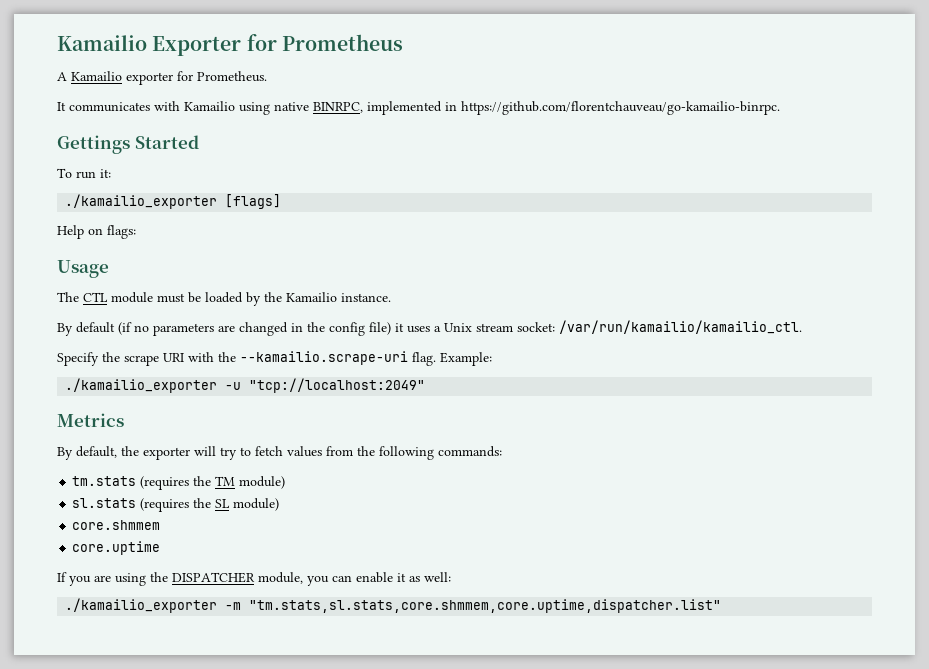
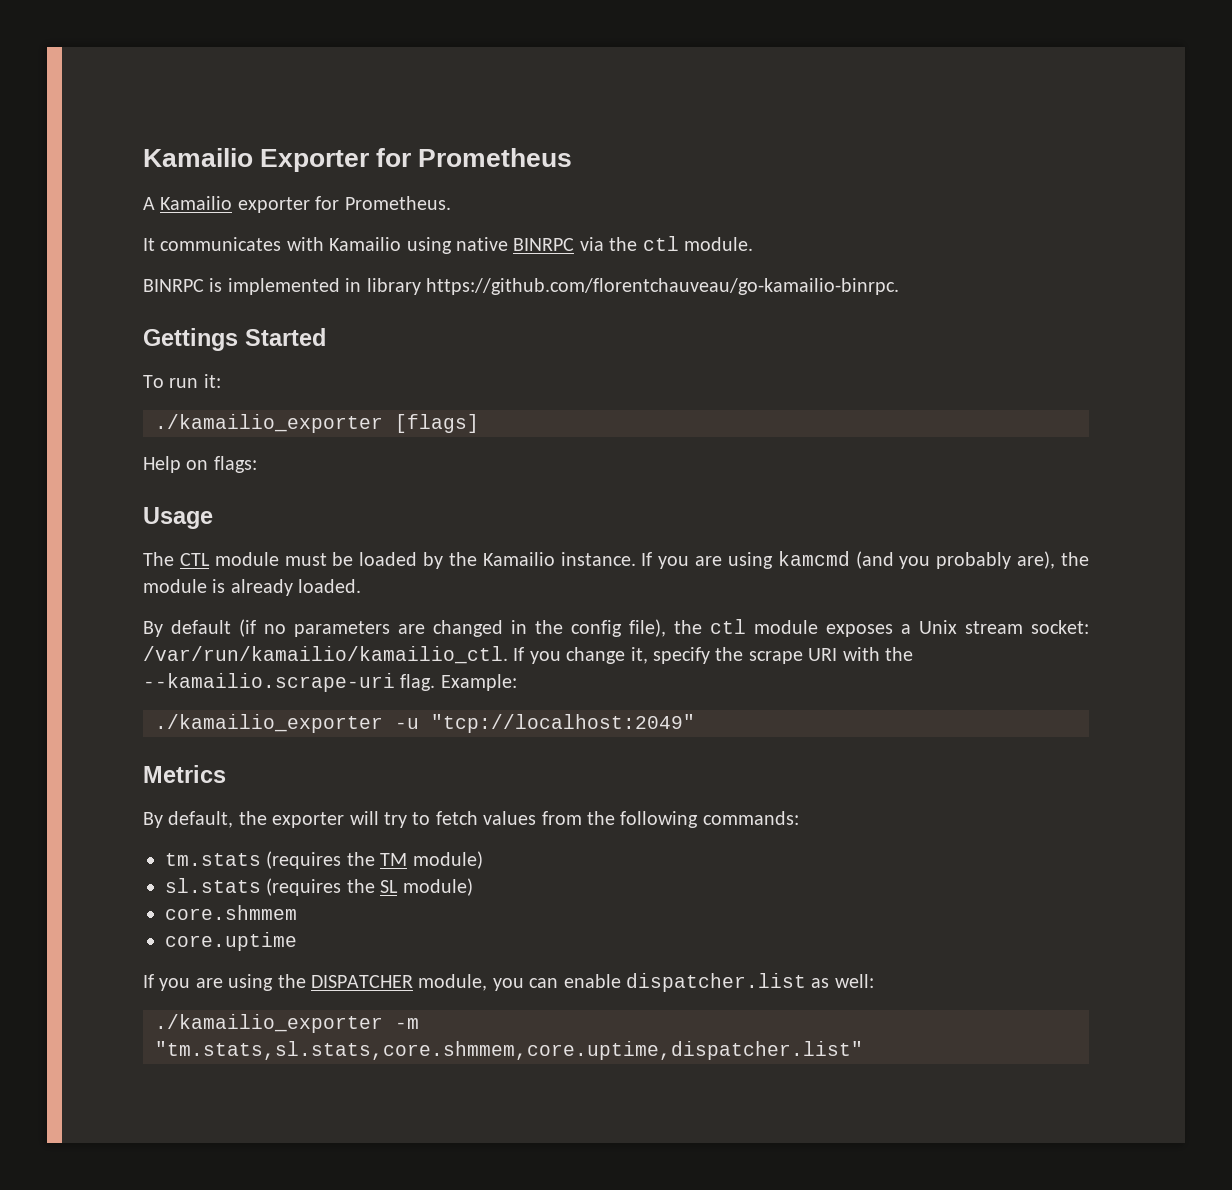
- It communicates with Kamailio using native BINRPC, implemented in https://github.com/florentchauveau/go-kamailio-binrpc.
+ It communicates with Kamailio using native BINRPC via the ctl module.
+ BINRPC is implemented in library https://github.com/florentchauveau/go-kamailio-binrpc.
+ If you are using kamcmd (and you probably are), the module is already loaded.
- By default (if no parameters are changed in the config file) it uses a Unix stream socket: /var/run/kamailio/kamailio_ctl.
- Specify the scrape URI with the --kamailio.scrape-uri flag.
+ By default (if no parameters are changed in the config file), the ctl module exposes a Unix stream socket: /var/run/kamailio/kamailio_ctl. If you change it, specify the scrape URI with the --kamailio.scrape-uri flag.
- If you are using the DISPATCHER module, you can enable it as well:
+ If you are using the DISPATCHER module, you can enable dispatcher.list as well:

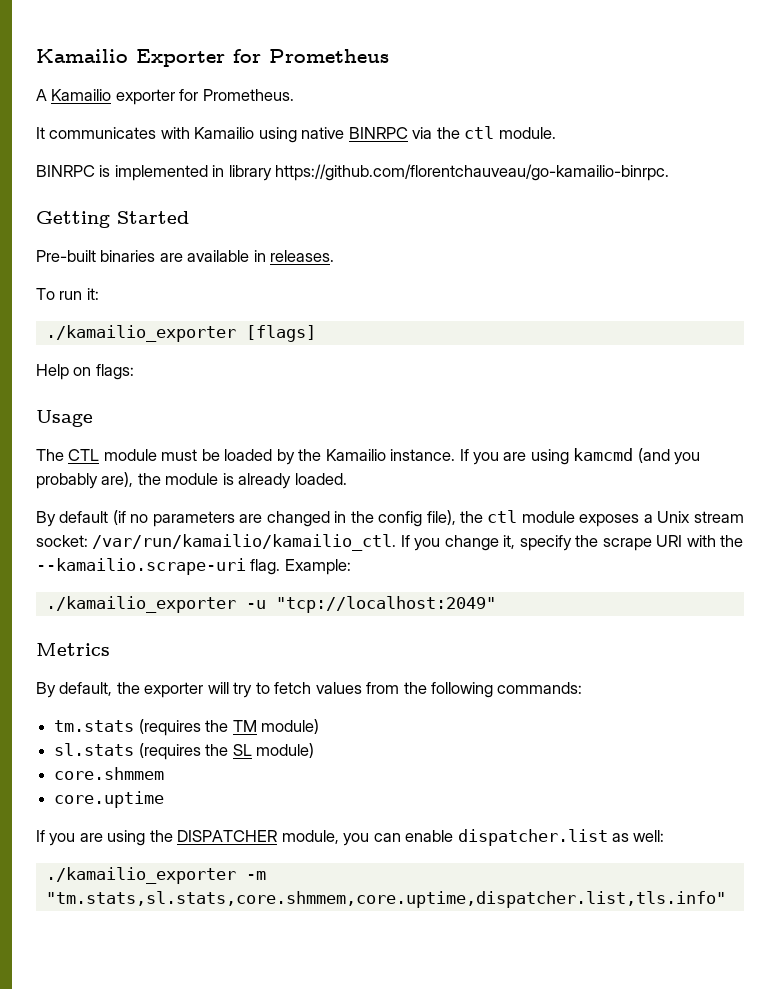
- Gettings Started
+ Getting Started
+ Pre-built binaries are available in releases.
- ./kamailio_exporter -m "tm.stats,sl.stats,core.shmmem,core.uptime,dispatcher.list"
+ ./kamailio_exporter -m "tm.stats,sl.stats,core.shmmem,core.uptime,dispatcher.list,tls.info"

